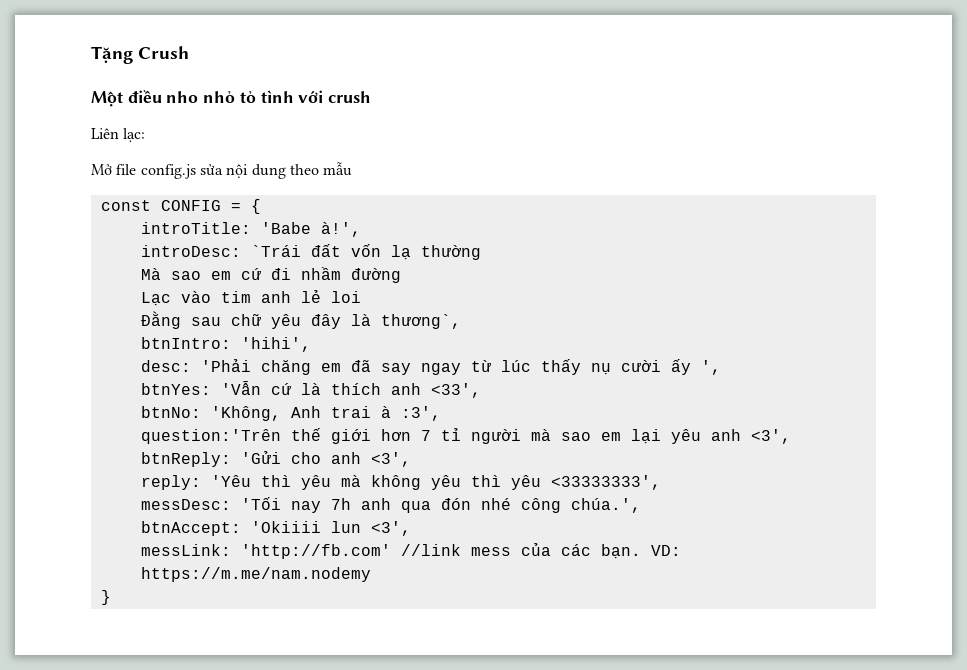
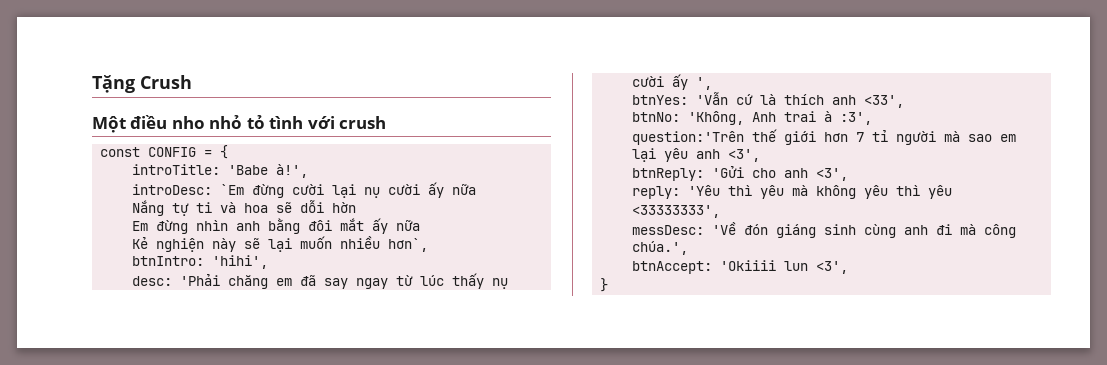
- Liên lạc:
- Mở file config.js sửa nội dung theo mẫu
- introDesc: `Trái đất vốn lạ thường
- Mà sao em cứ đi nhầm đường
- Lạc vào tim anh lẻ loi
- Đằng sau chữ yêu đây là thương`,
+ introDesc: `Em đừng cười lại nụ cười ấy nữa
+ Nắng tự ti và hoa sẽ dỗi hờn
+ Em đừng nhìn anh bằng đôi mắt ấy nữa
+ Kẻ nghiện này sẽ lại muốn nhiều hơn`,
- messDesc: 'Tối nay 7h anh qua đón nhé công chúa.',
+ messDesc: 'Về đón giáng sinh cùng anh đi mà công chúa.',
- messLink: 'http://fb.com' //link mess của các bạn. VD: https://m.me/nam.nodemy

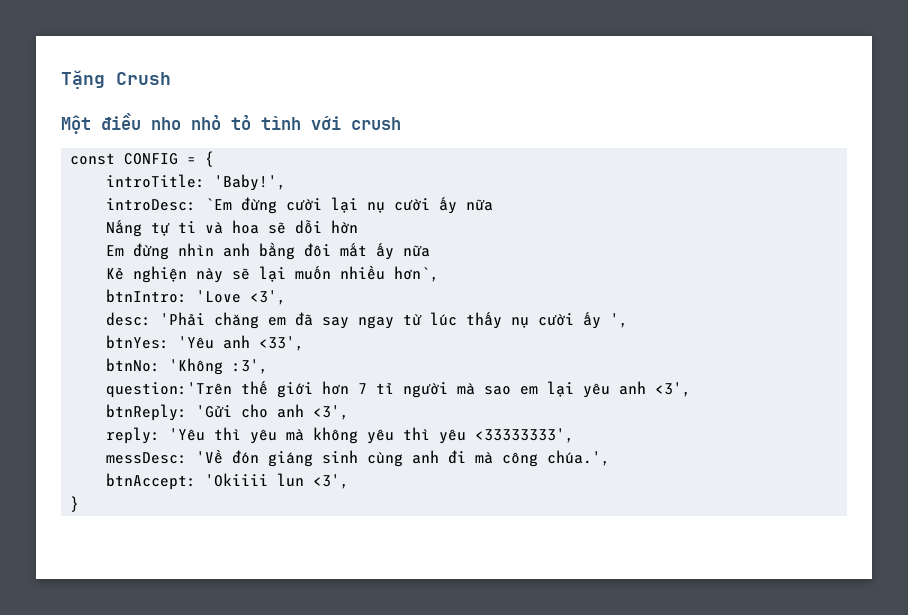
- introTitle: 'Babe à!',
+ introTitle: 'Baby!',
- btnIntro: 'hihi',
+ btnIntro: 'Love <3',
- btnYes: 'Vẫn cứ là thích anh <33',
+ btnYes: 'Yêu anh <33',
- btnNo: 'Không, Anh trai à :3',
+ btnNo: 'Không :3',

